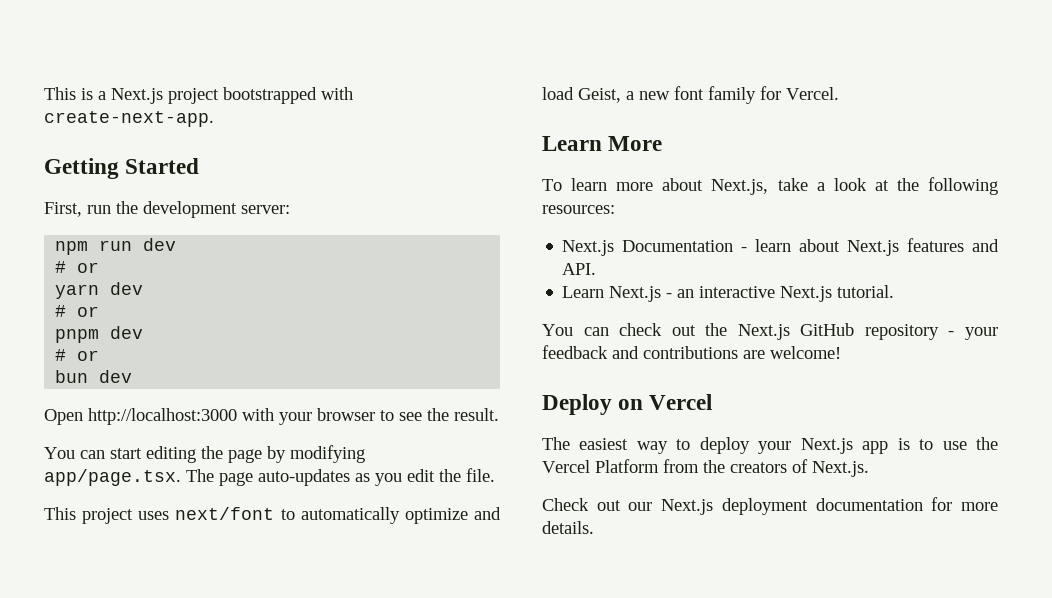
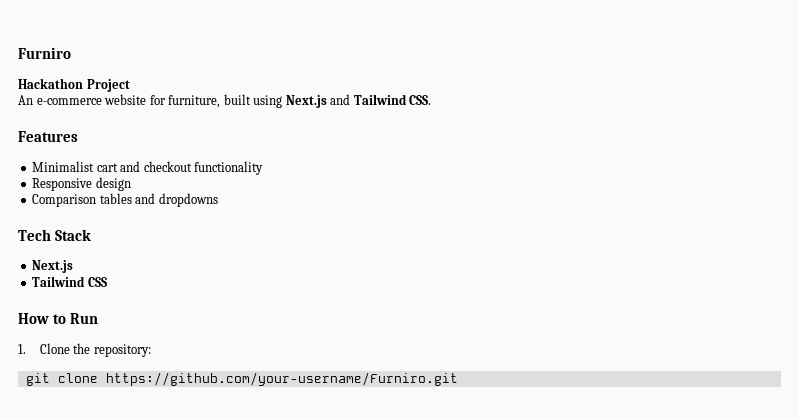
- This is a Next.js project bootstrapped with create-next-app.
- Getting Started
- First, run the development server:
- npm run dev
- # or
- yarn dev
- # or
- pnpm dev
- # or
- bun dev
- Open http://localhost:3000 with your browser to see the result.
- You can start editing the page by modifying app/page.tsx. The page auto-updates as you edit the file.
- This project uses next/font to automatically optimize and load Geist, a new font family for Vercel.
- Learn More
- To learn more about Next.js, take a look at the following resources:
- Next.js Documentation - learn about Next.js features and API.
- Learn Next.js - an interactive Next.js tutorial.
- You can check out the Next.js GitHub repository - your feedback and contributions are welcome!
- Deploy on Vercel
- The easiest way to deploy your Next.js app is to use the Vercel Platform from the creators of Next.js.
- Check out our Next.js deployment documentation for more details.
+ Furniro
+ Hackathon Project
+ An e-commerce website for furniture, built using Next.js and Tailwind CSS.
+ Features
+ Minimalist cart and checkout functionality
+ Responsive design
+ Comparison tables and dropdowns
+ Tech Stack
+ Next.js
+ Tailwind CSS
+ How to Run
+ 1. Clone the repository:
+ git clone https://github.com/your-username/Furniro.git

